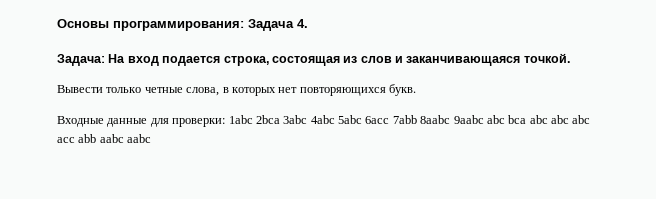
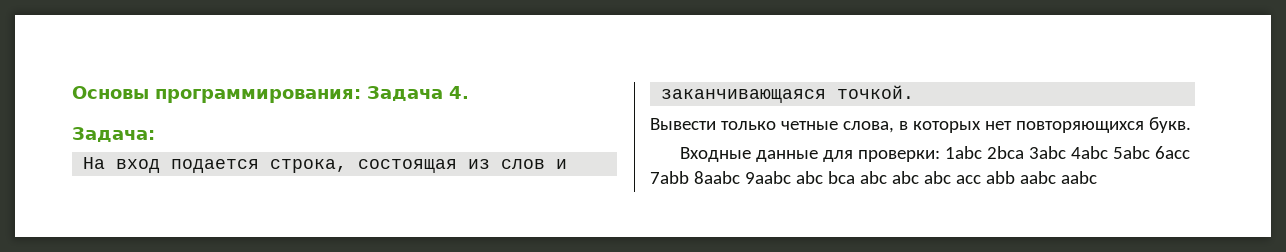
- Задача: На вход подается строка, состоящая из слов и заканчивающаяся точкой.
+ Задача:
+ На вход подается строка, состоящая из слов и заканчивающаяся точкой.

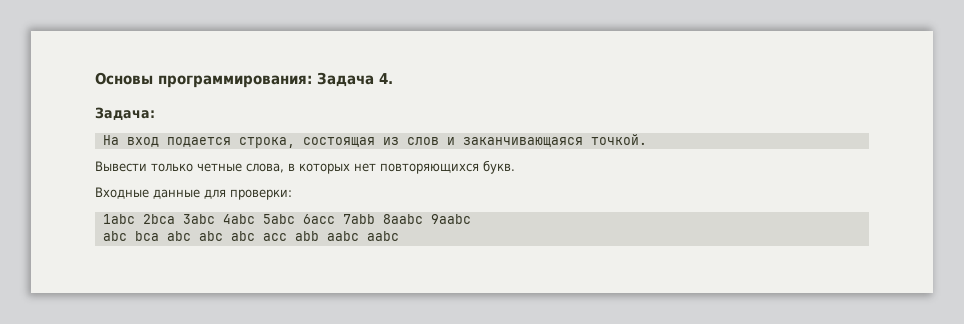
- Входные данные для проверки: 1abc 2bca 3abc 4abc 5abc 6acc 7abb 8aabc 9aabc abc bca abc abc abc acc abb aabc aabc
+ Входные данные для проверки:
+ 1abc 2bca 3abc 4abc 5abc 6acc 7abb 8aabc 9aabc
+ abc bca abc abc abc acc abb aabc aabc

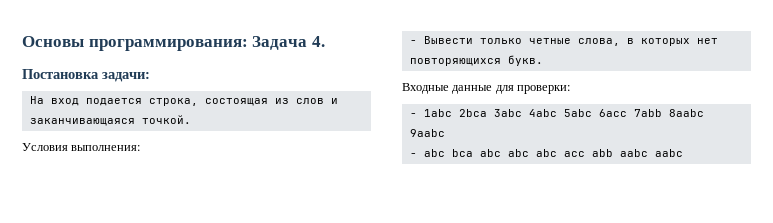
- Задача:
+ Постановка задачи:
- Вывести только четные слова, в которых нет повторяющихся букв.
+ Условия выполнения:
+ - Вывести только четные слова, в которых нет повторяющихся букв.
- 1abc 2bca 3abc 4abc 5abc 6acc 7abb 8aabc 9aabc
+ - 1abc 2bca 3abc 4abc 5abc 6acc 7abb 8aabc 9aabc
- abc bca abc abc abc acc abb aabc aabc
+ - abc bca abc abc abc acc abb aabc aabc

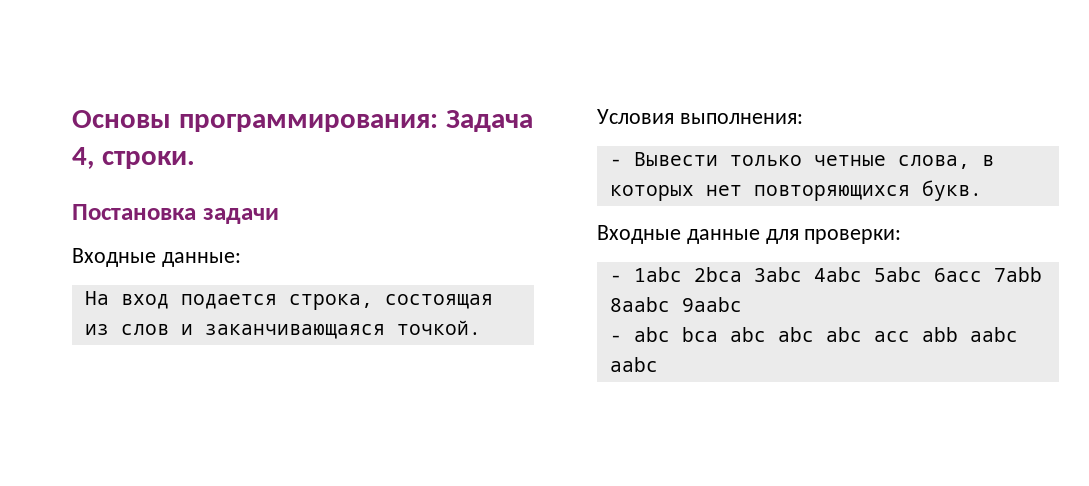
- Основы программирования: Задача 4.
+ Основы программирования: Задача 4, строки.
- Постановка задачи:
+ Постановка задачи
+ Входные данные:

